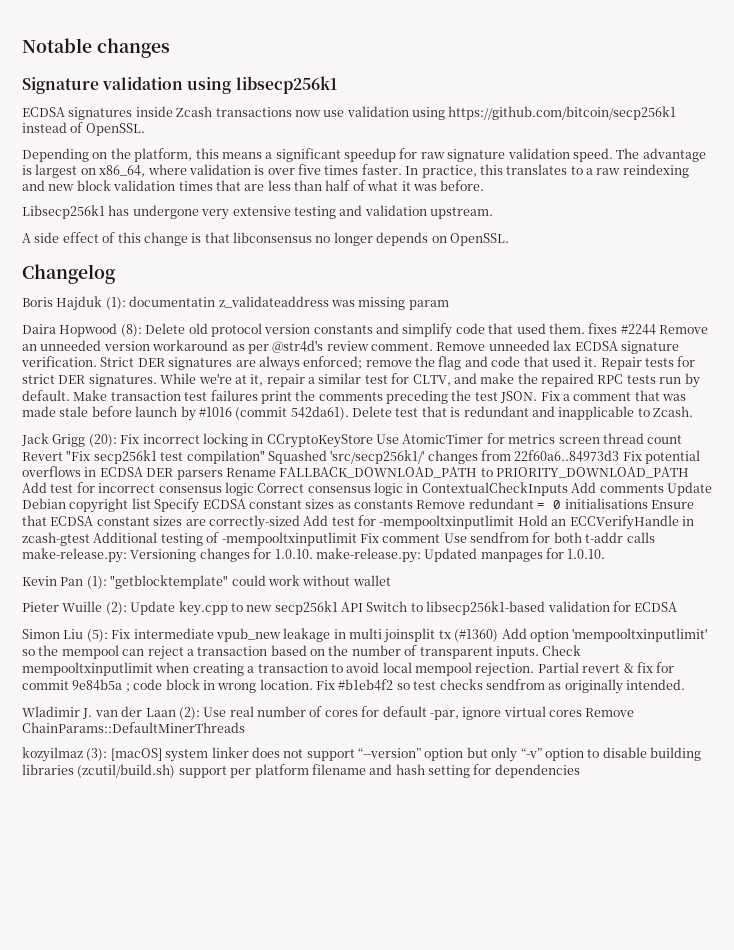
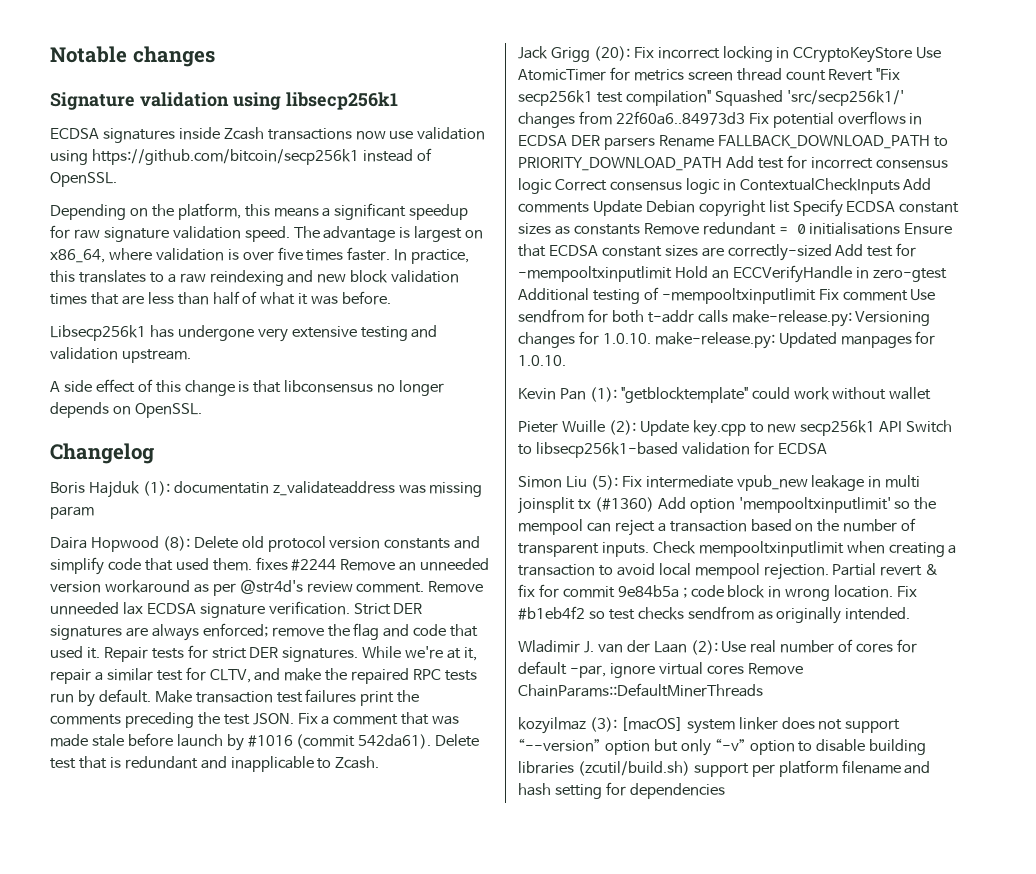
- Fix incorrect locking in CCryptoKeyStore Use AtomicTimer for metrics screen thread count Revert "Fix secp256k1 test compilation" Squashed 'src/secp256k1/' changes from 22f60a6..84973d3 Fix potential overflows in ECDSA DER parsers Rename FALLBACK_DOWNLOAD_PATH to PRIORITY_DOWNLOAD_PATH Add test for incorrect consensus logic Correct consensus logic in ContextualCheckInputs Add comments Update Debian copyright list Specify ECDSA constant sizes as constants Remove redundant = 0 initialisations Ensure that ECDSA constant sizes are correctly-sized Add test for -mempooltxinputlimit Hold an ECCVerifyHandle in zcash-gtest Additional testing of -mempooltxinputlimit Fix comment Use sendfrom for both t-addr calls make-release.py:
+ Fix incorrect locking in CCryptoKeyStore Use AtomicTimer for metrics screen thread count Revert "Fix secp256k1 test compilation" Squashed 'src/secp256k1/' changes from 22f60a6..84973d3 Fix potential overflows in ECDSA DER parsers Rename FALLBACK_DOWNLOAD_PATH to PRIORITY_DOWNLOAD_PATH Add test for incorrect consensus logic Correct consensus logic in ContextualCheckInputs Add comments Update Debian copyright list Specify ECDSA constant sizes as constants Remove redundant = 0 initialisations Ensure that ECDSA constant sizes are correctly-sized Add test for -mempooltxinputlimit Hold an ECCVerifyHandle in zero-gtest Additional testing of -mempooltxinputlimit Fix comment Use sendfrom for both t-addr calls make-release.py:

